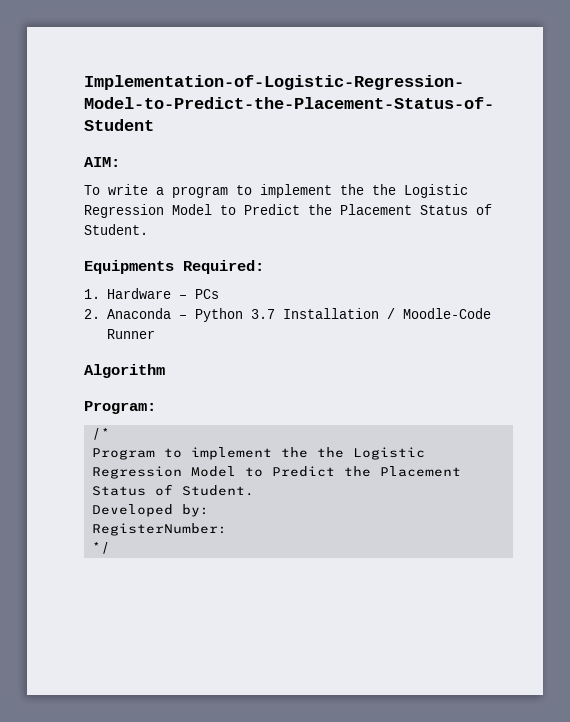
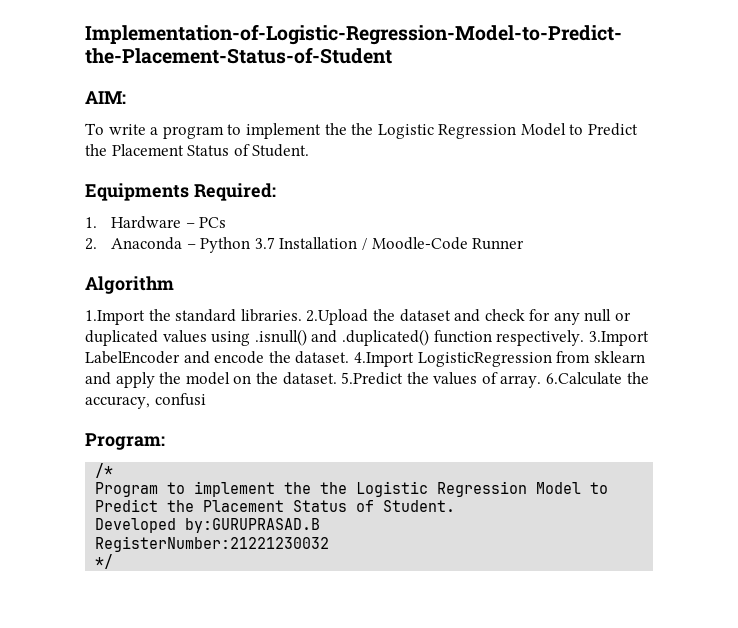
+ 1.Import the standard libraries. 2.Upload the dataset and check for any null or duplicated values using .isnull() and .duplicated() function respectively. 3.Import LabelEncoder and encode the dataset. 4.Import LogisticRegression from sklearn and apply the model on the dataset. 5.Predict the values of array. 6.Calculate the accuracy, confusi
- Developed by:
- RegisterNumber:
+ Developed by:GURUPRASAD.B
+ RegisterNumber:21221230032

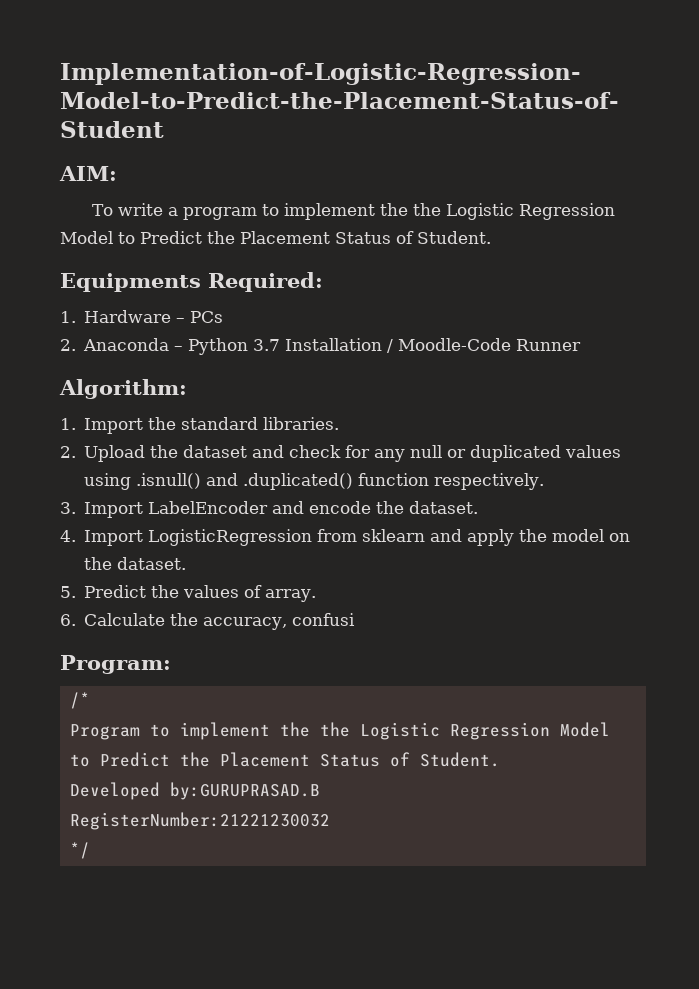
- Algorithm
- 1.Import the standard libraries. 2.Upload the dataset and check for any null or duplicated values using .isnull() and .duplicated() function respectively. 3.Import LabelEncoder and encode the dataset. 4.Import LogisticRegression from sklearn and apply the model on the dataset. 5.Predict the values of array. 6.Calculate the accuracy, confusi
+ Algorithm:
+ 1. Import the standard libraries.
+ 2. Upload the dataset and check for any null or duplicated values using .isnull() and .duplicated() function respectively.
+ 3. Import LabelEncoder and encode the dataset.
+ 4. Import LogisticRegression from sklearn and apply the model on the dataset.
+ 5. Predict the values of array.
+ 6. Calculate the accuracy, confusi

